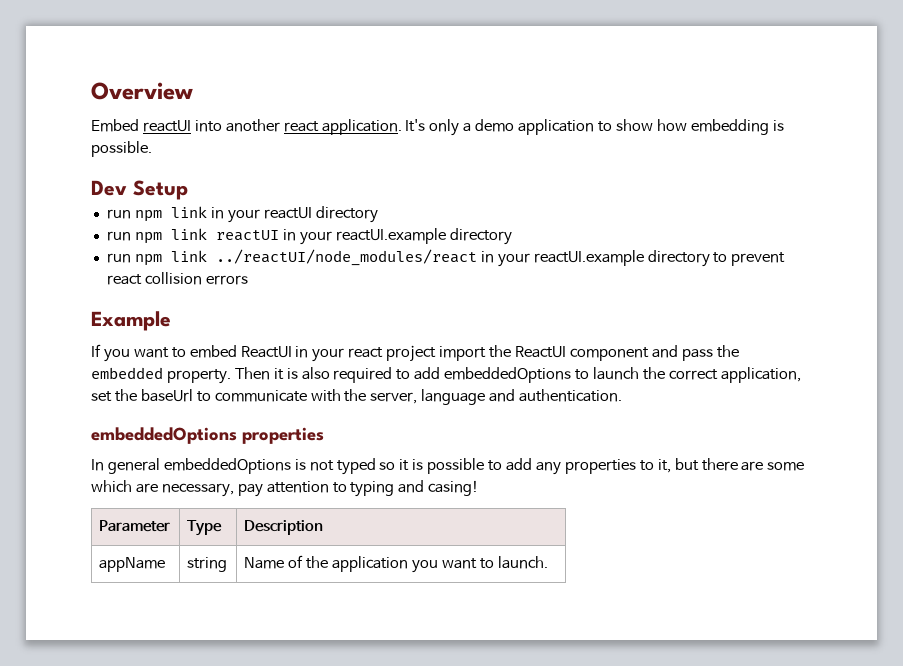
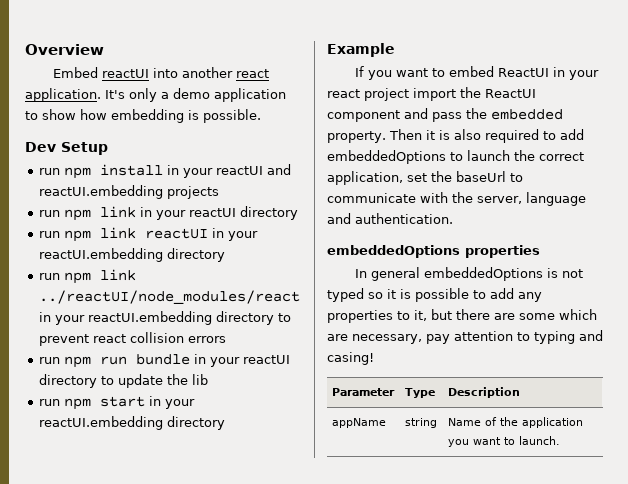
+ run npm install in your reactUI and reactUI.embedding projects
- run npm link reactUI in your reactUI.example directory
+ run npm link reactUI in your reactUI.embedding directory
- run npm link ../reactUI/node_modules/react in your reactUI.example directory to prevent react collision errors
+ run npm link ../reactUI/node_modules/react in your reactUI.embedding directory to prevent react collision errors
+ run npm run bundle in your reactUI directory to update the lib
+ run npm start in your reactUI.embedding directory

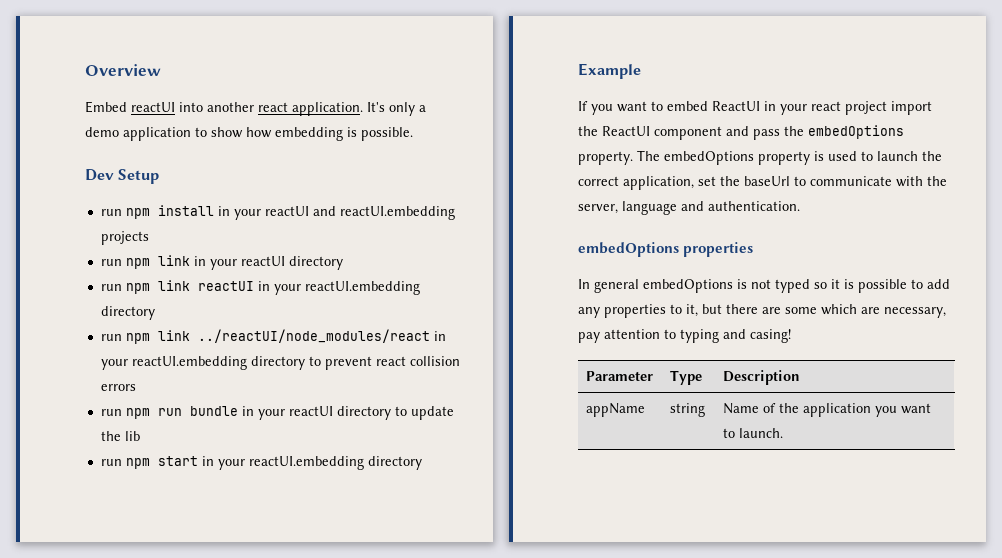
- If you want to embed ReactUI in your react project import the ReactUI component and pass the embedded property. Then it is also required to add embeddedOptions to launch the correct application, set the baseUrl to communicate with the server, language and authentication.
+ If you want to embed ReactUI in your react project import the ReactUI component and pass the embedOptions property. The embedOptions property is used to launch the correct application, set the baseUrl to communicate with the server, language and authentication.
- embeddedOptions properties
+ embedOptions properties
- In general embeddedOptions is not typed so it is possible to add any properties to it, but there are some which are necessary, pay attention to typing and casing!
+ In general embedOptions is not typed so it is possible to add any properties to it, but there are some which are necessary, pay attention to typing and casing!

